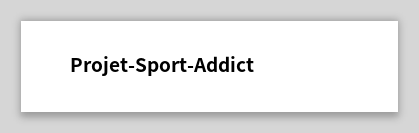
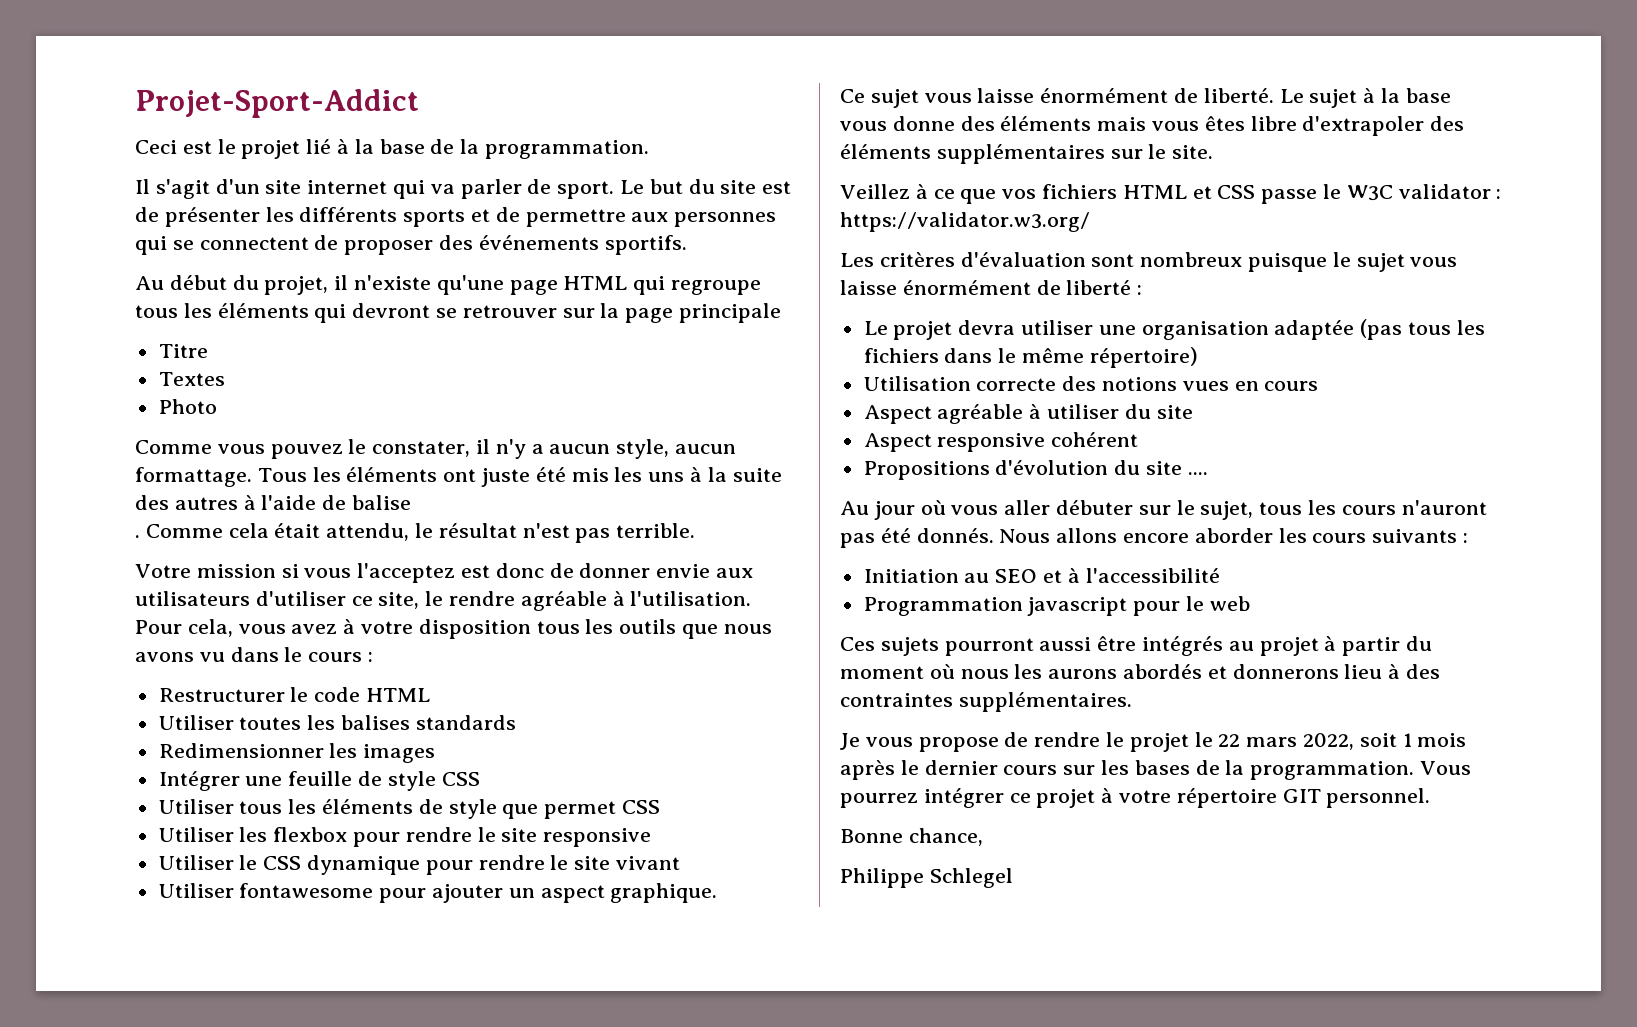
+ Ceci est le projet lié à la base de la programmation.
+ Il s'agit d'un site internet qui va parler de sport. Le but du site est de présenter les différents sports et de permettre aux personnes qui se connectent de proposer des événements sportifs.
+ Au début du projet, il n'existe qu'une page HTML qui regroupe tous les éléments qui devront se retrouver sur la page principale
+ Titre
+ Textes
+ Photo
+ Comme vous pouvez le constater, il n'y a aucun style, aucun formattage. Tous les éléments ont juste été mis les uns à la suite des autres à l'aide de balise
+ . Comme cela était attendu, le résultat n'est pas terrible.
+ Votre mission si vous l'acceptez est donc de donner envie aux utilisateurs d'utiliser ce site, le rendre agréable à l'utilisation. Pour cela, vous avez à votre disposition tous les outils que nous avons vu dans le cours :
+ Restructurer le code HTML
+ Utiliser toutes les balises standards
+ Redimensionner les images
+ Intégrer une feuille de style CSS
+ Utiliser tous les éléments de style que permet CSS
+ Utiliser les flexbox pour rendre le site responsive
+ Utiliser le CSS dynamique pour rendre le site vivant
+ Utiliser fontawesome pour ajouter un aspect graphique.
+ Ce sujet vous laisse énormément de liberté. Le sujet à la base vous donne des éléments mais vous êtes libre d'extrapoler des éléments supplémentaires sur le site.
+ Veillez à ce que vos fichiers HTML et CSS passe le W3C validator : https://validator.w3.org/
+ Les critères d'évaluation sont nombreux puisque le sujet vous laisse énormément de liberté :
+ Le projet devra utiliser une organisation adaptée (pas tous les fichiers dans le même répertoire)
+ Utilisation correcte des notions vues en cours
+ Aspect agréable à utiliser du site
+ Aspect responsive cohérent
+ Propositions d'évolution du site ....
+ Au jour où vous aller débuter sur le sujet, tous les cours n'auront pas été donnés. Nous allons encore aborder les cours suivants :
+ Initiation au SEO et à l'accessibilité
+ Programmation javascript pour le web
+ Ces sujets pourront aussi être intégrés au projet à partir du moment où nous les aurons abordés et donnerons lieu à des contraintes supplémentaires.
+ Je vous propose de rendre le projet le 22 mars 2022, soit 1 mois après le dernier cours sur les bases de la programmation. Vous pourrez intégrer ce projet à votre répertoire GIT personnel.
+ Bonne chance,
+ Philippe Schlegel

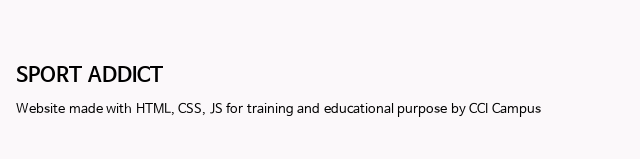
- Projet-Sport-Addict
- Ceci est le projet lié à la base de la programmation.
- Il s'agit d'un site internet qui va parler de sport. Le but du site est de présenter les différents sports et de permettre aux personnes qui se connectent de proposer des événements sportifs.
- Au début du projet, il n'existe qu'une page HTML qui regroupe tous les éléments qui devront se retrouver sur la page principale
- Titre
- Textes
- Photo
- Comme vous pouvez le constater, il n'y a aucun style, aucun formattage. Tous les éléments ont juste été mis les uns à la suite des autres à l'aide de balise
- . Comme cela était attendu, le résultat n'est pas terrible.
- Votre mission si vous l'acceptez est donc de donner envie aux utilisateurs d'utiliser ce site, le rendre agréable à l'utilisation. Pour cela, vous avez à votre disposition tous les outils que nous avons vu dans le cours :
- Restructurer le code HTML
- Utiliser toutes les balises standards
- Redimensionner les images
- Intégrer une feuille de style CSS
- Utiliser tous les éléments de style que permet CSS
- Utiliser les flexbox pour rendre le site responsive
- Utiliser le CSS dynamique pour rendre le site vivant
- Utiliser fontawesome pour ajouter un aspect graphique.
- Ce sujet vous laisse énormément de liberté. Le sujet à la base vous donne des éléments mais vous êtes libre d'extrapoler des éléments supplémentaires sur le site.
- Veillez à ce que vos fichiers HTML et CSS passe le W3C validator : https://validator.w3.org/
- Les critères d'évaluation sont nombreux puisque le sujet vous laisse énormément de liberté :
- Le projet devra utiliser une organisation adaptée (pas tous les fichiers dans le même répertoire)
- Utilisation correcte des notions vues en cours
- Aspect agréable à utiliser du site
- Aspect responsive cohérent
- Propositions d'évolution du site ....
- Au jour où vous aller débuter sur le sujet, tous les cours n'auront pas été donnés. Nous allons encore aborder les cours suivants :
- Initiation au SEO et à l'accessibilité
- Programmation javascript pour le web
- Ces sujets pourront aussi être intégrés au projet à partir du moment où nous les aurons abordés et donnerons lieu à des contraintes supplémentaires.
- Je vous propose de rendre le projet le 22 mars 2022, soit 1 mois après le dernier cours sur les bases de la programmation. Vous pourrez intégrer ce projet à votre répertoire GIT personnel.
- Bonne chance,
- Philippe Schlegel
+ SPORT ADDICT
+ Website made with HTML, CSS, JS for training and educational purpose by CCI Campus

